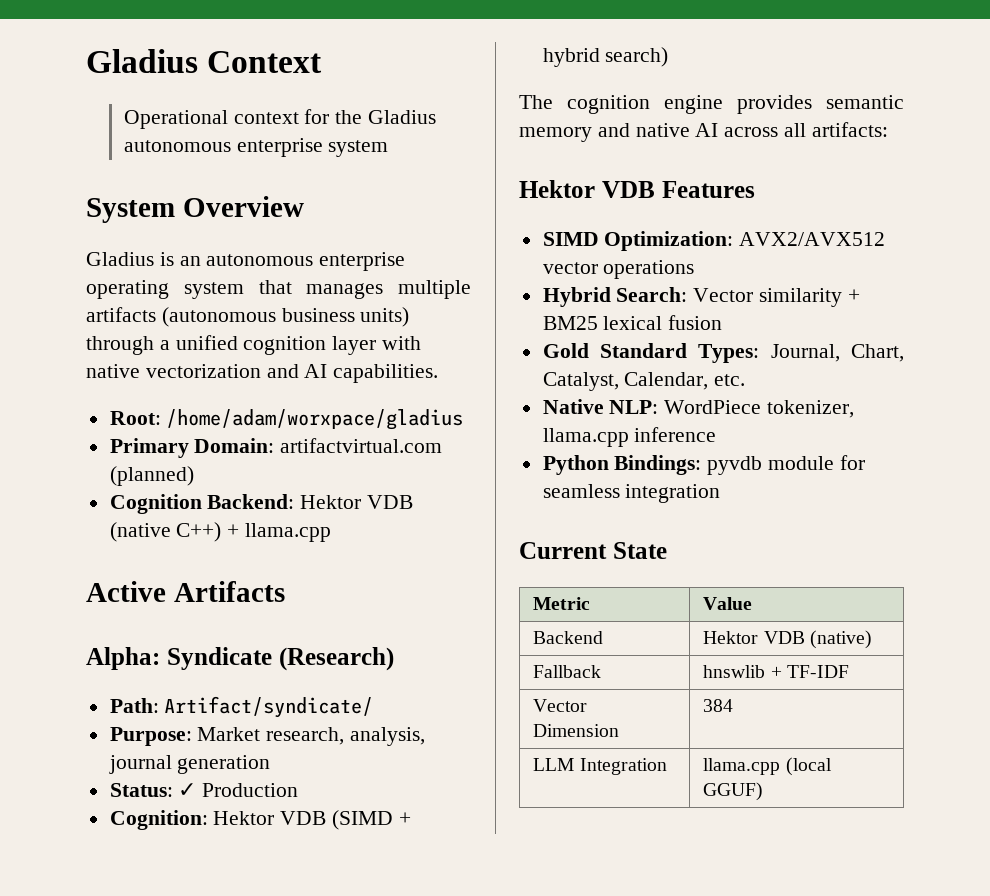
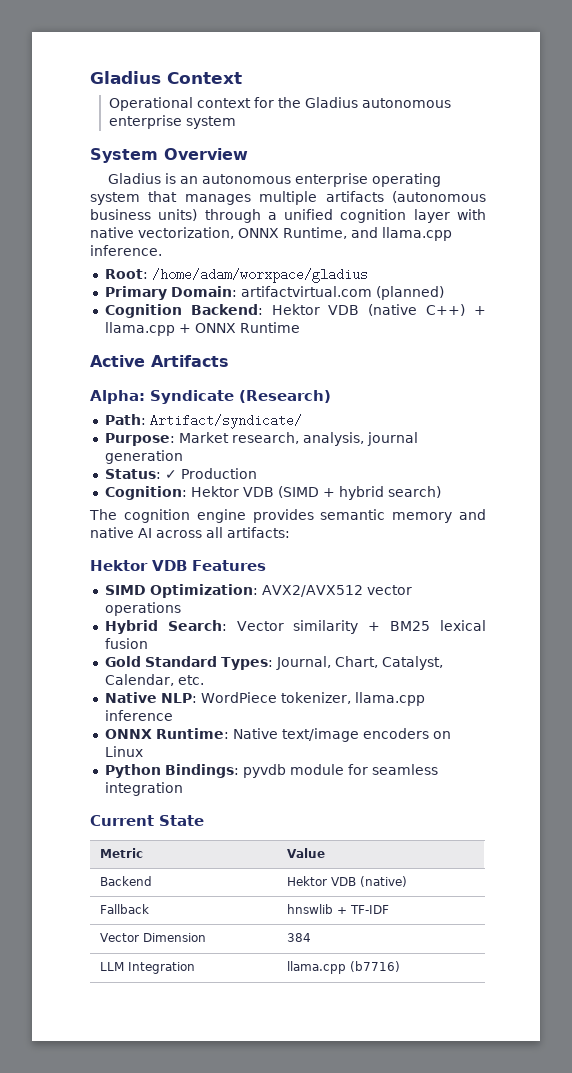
- Gladius is an autonomous enterprise operating system that manages multiple artifacts (autonomous business units) through a unified cognition layer with native vectorization and AI capabilities.
+ Gladius is an autonomous enterprise operating system that manages multiple artifacts (autonomous business units) through a unified cognition layer with native vectorization, ONNX Runtime, and llama.cpp inference.
- Cognition Backend: Hektor VDB (native C++) + llama.cpp
+ Cognition Backend: Hektor VDB (native C++) + llama.cpp + ONNX Runtime
+ ONNX Runtime: Native text/image encoders on Linux
- LLM Integration | llama.cpp (local GGUF)
+ LLM Integration | llama.cpp (b7716)

